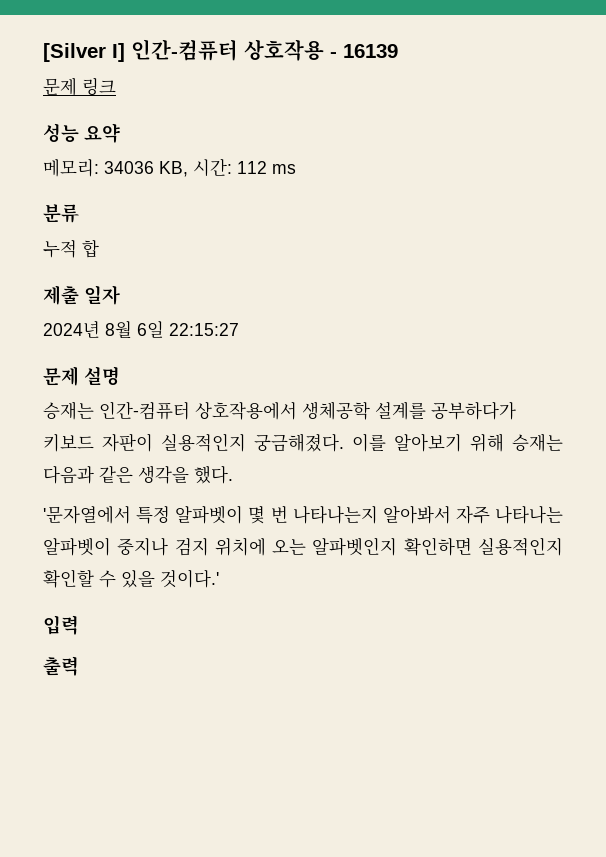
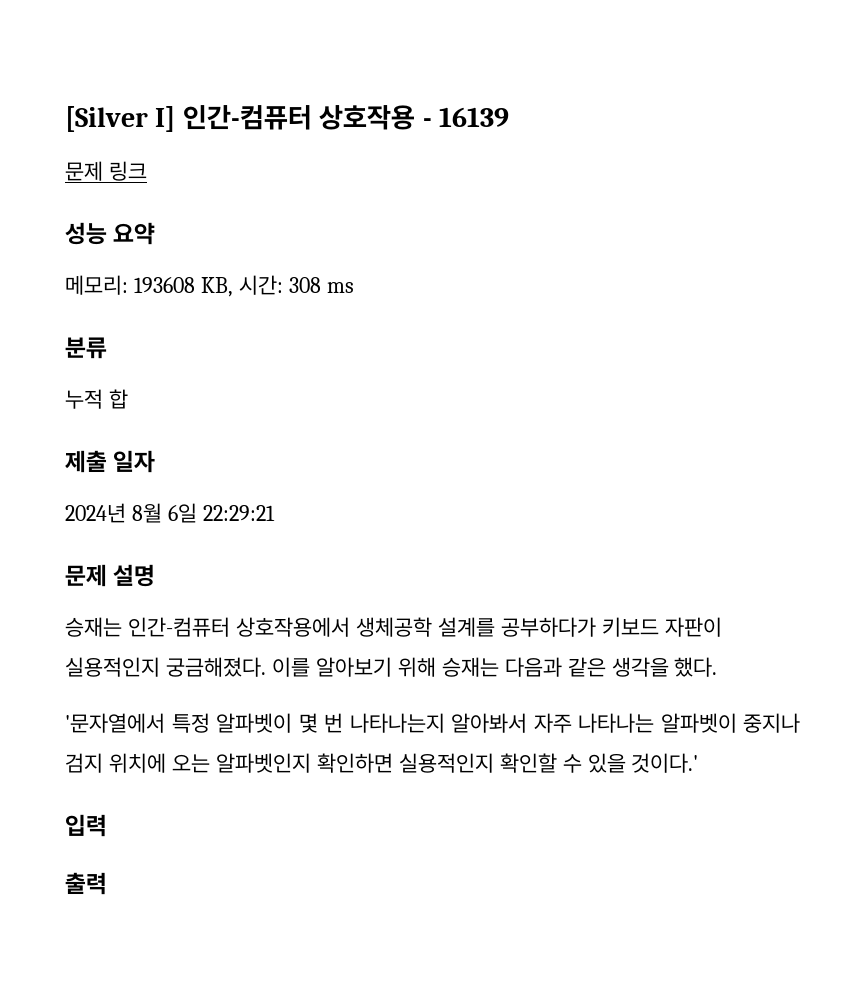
- 메모리: 34036 KB, 시간: 112 ms
+ 메모리: 193608 KB, 시간: 308 ms
- 2024년 8월 6일 22:15:27
+ 2024년 8월 6일 22:29:21

